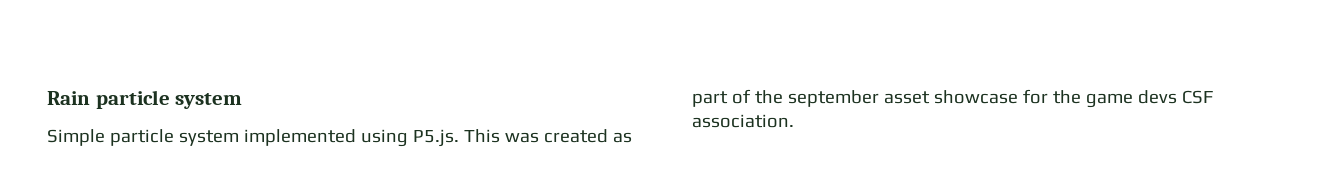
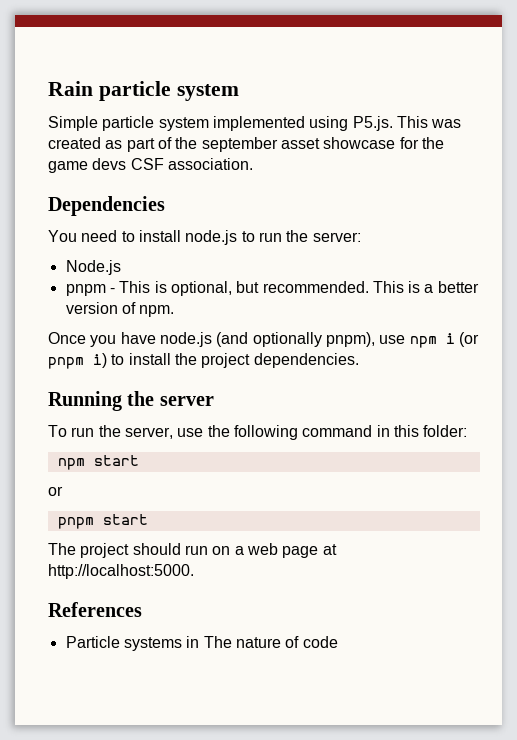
+ Dependencies
+ You need to install node.js to run the server:
+ Node.js
+ pnpm - This is optional, but recommended. This is a better version of npm.
+ Once you have node.js (and optionally pnpm), use npm i (or pnpm i) to install the project dependencies.
+ Running the server
+ To run the server, use the following command in this folder:
+ npm start
+ or
+ pnpm start
+ The project should run on a web page at http://localhost:5000.
+ References
+ Particle systems in The nature of code

